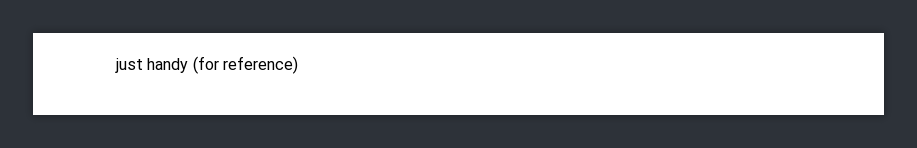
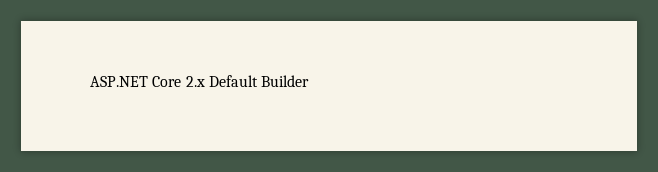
- just handy (for reference)
+ ASP.NET Core 2.x Default Builder

